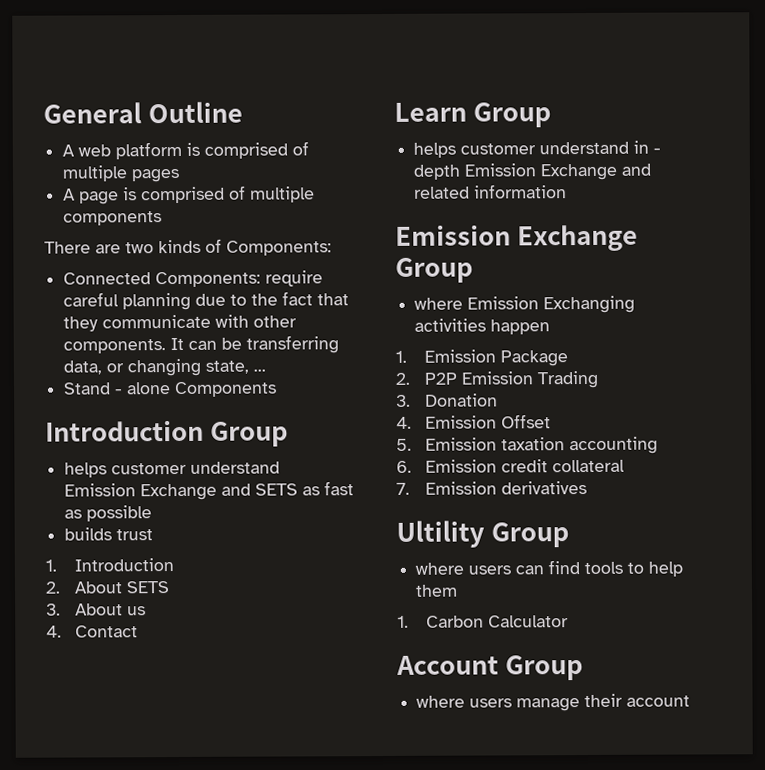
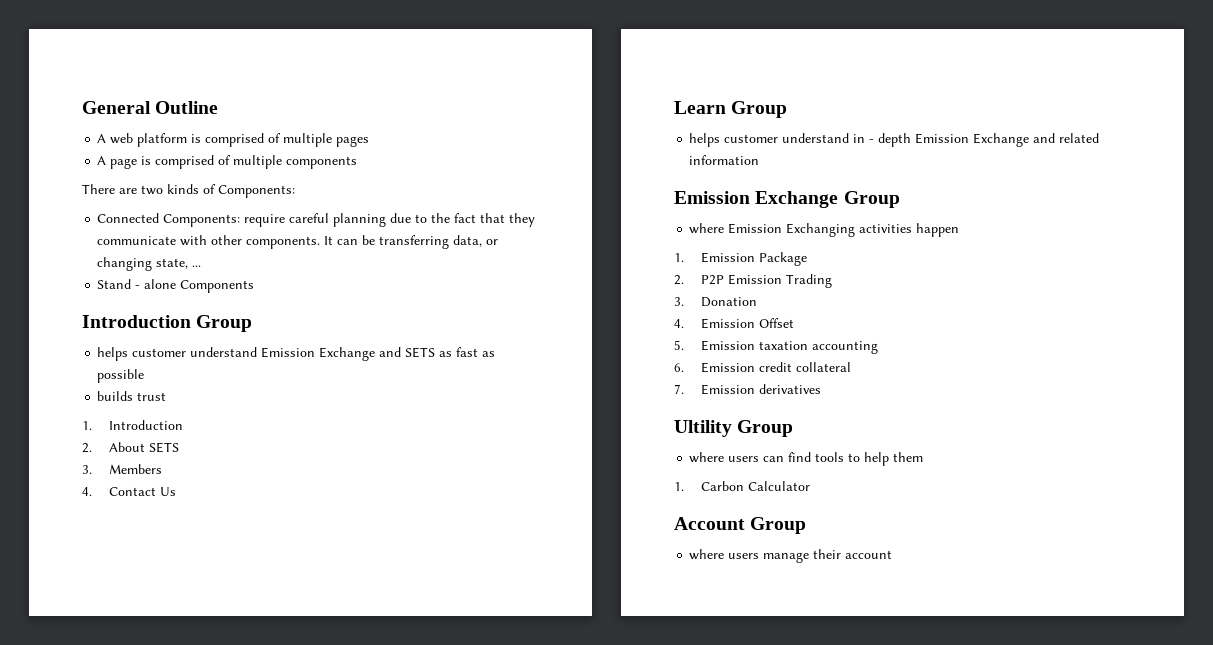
- 3. About us
+ 3. Members
- 4. Contact
+ 4. Contact Us

